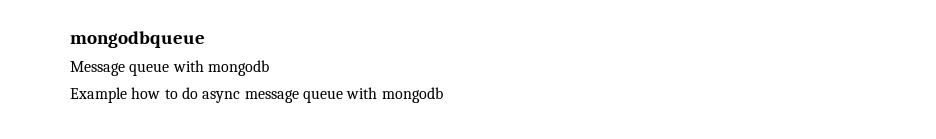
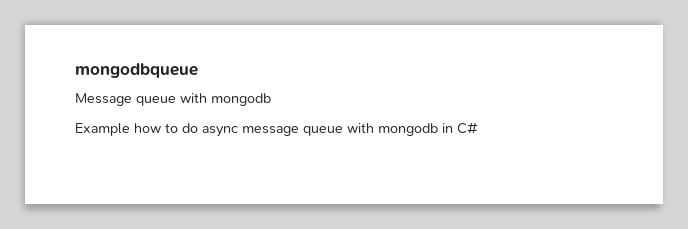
- Example how to do async message queue with mongodb
+ Example how to do async message queue with mongodb in C#

